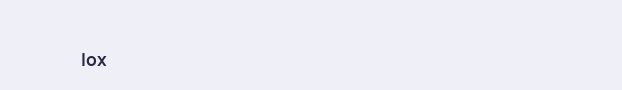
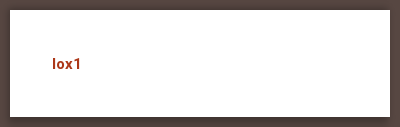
- lox
+ lox1

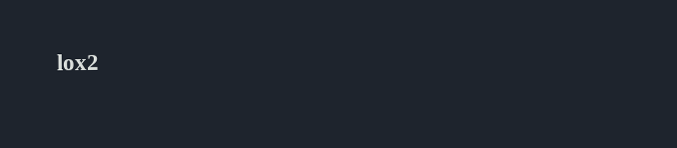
- lox1
+ lox2

